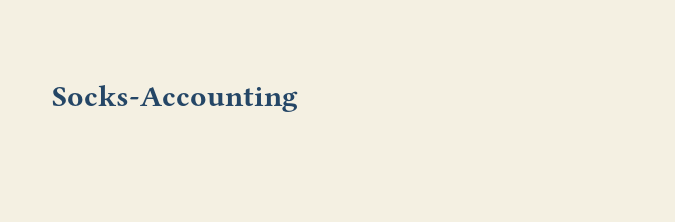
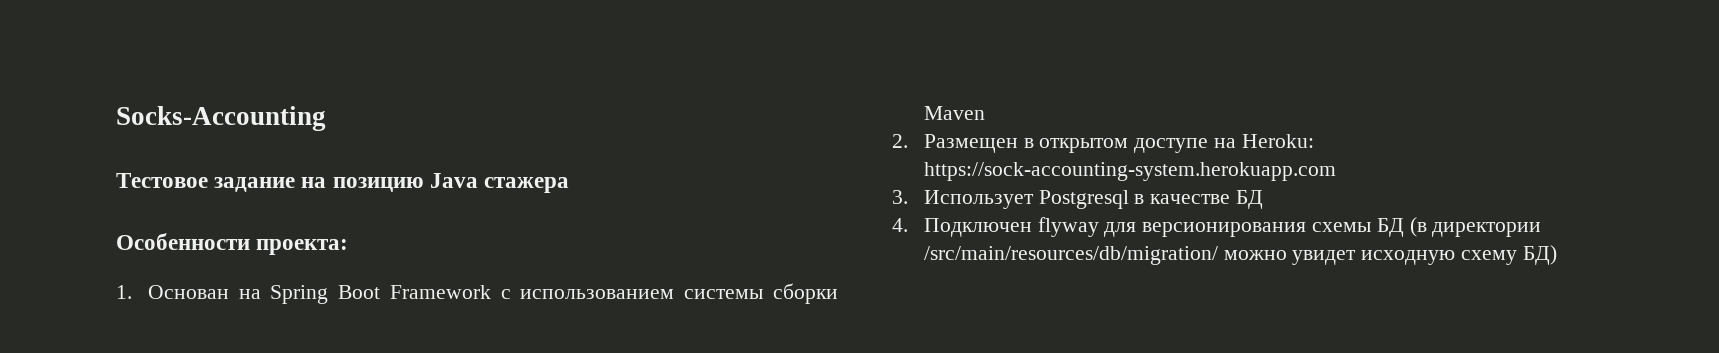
+ Тестовое задание на позицию Java стажера
+ Особенности проекта:
+ 1. Основан на Spring Boot Framework с использованием системы сборки Maven
+ 2. Размещен в открытом доступе на Heroku: https://sock-accounting-system.herokuapp.com
+ 3. Использует Postgresql в качестве БД
+ 4. Подключен flyway для версионирования схемы БД (в директории /src/main/resources/db/migration/ можно увидет исходную схему БД)

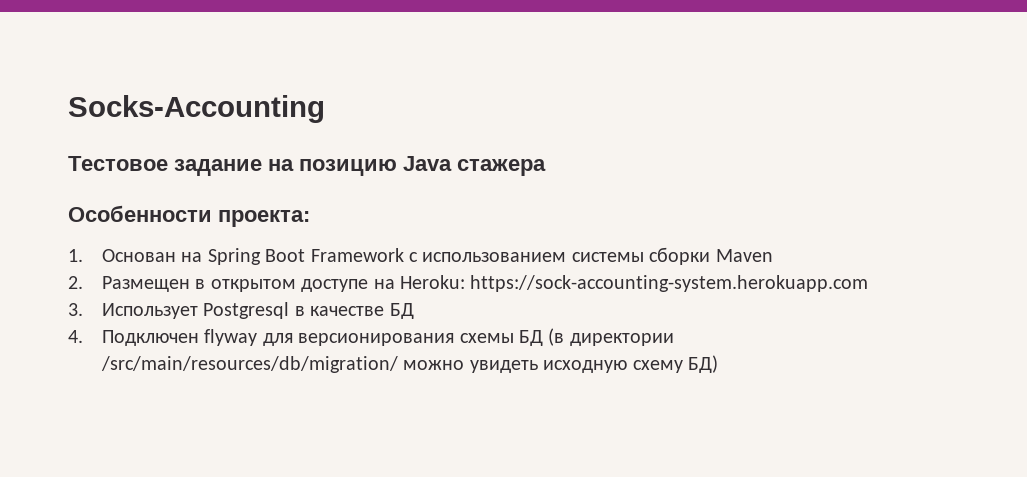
- 4. Подключен flyway для версионирования схемы БД (в директории /src/main/resources/db/migration/ можно увидет исходную схему БД)
+ 4. Подключен flyway для версионирования схемы БД (в директории /src/main/resources/db/migration/ можно увидеть исходную схему БД)

